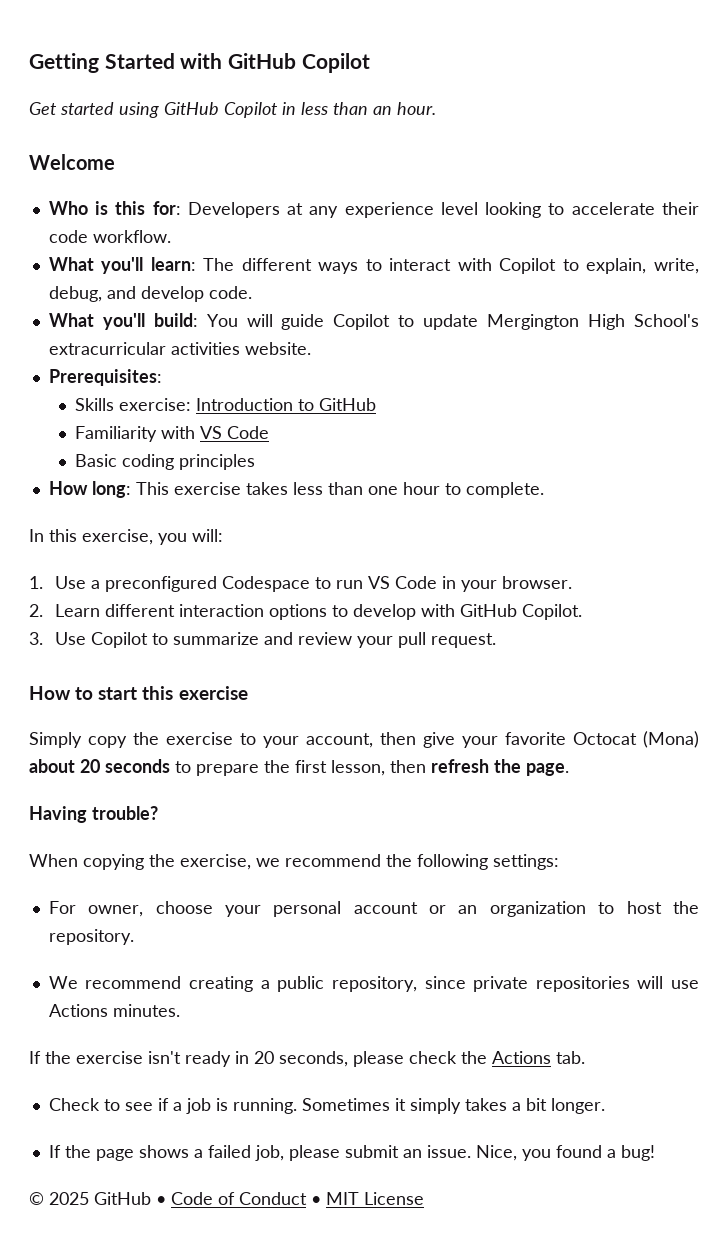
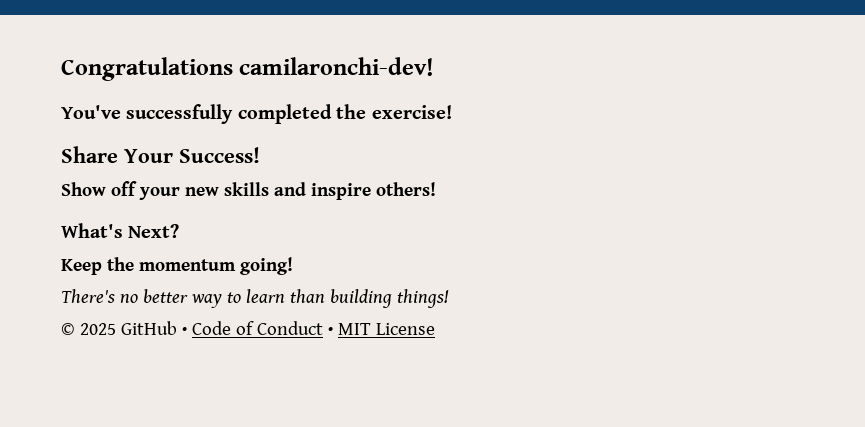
- Getting Started with GitHub Copilot
- Get started using GitHub Copilot in less than an hour.
- Welcome
- Who is this for: Developers at any experience level looking to accelerate their code workflow.
- What you'll learn: The different ways to interact with Copilot to explain, write, debug, and develop code.
- What you'll build: You will guide Copilot to update Mergington High School's extracurricular activities website.
- Prerequisites:
- Skills exercise: Introduction to GitHub
- Familiarity with VS Code
- Basic coding principles
- How long: This exercise takes less than one hour to complete.
- In this exercise, you will:
- 1. Use a preconfigured Codespace to run VS Code in your browser.
- 2. Learn different interaction options to develop with GitHub Copilot.
- 3. Use Copilot to summarize and review your pull request.
- How to start this exercise
- Simply copy the exercise to your account, then give your favorite Octocat (Mona) about 20 seconds to prepare the first lesson, then refresh the page.
- Having trouble?
- When copying the exercise, we recommend the following settings:
- For owner, choose your personal account or an organization to host the repository.
- We recommend creating a public repository, since private repositories will use Actions minutes.
- If the exercise isn't ready in 20 seconds, please check the Actions tab.
- Check to see if a job is running. Sometimes it simply takes a bit longer.
- If the page shows a failed job, please submit an issue. Nice, you found a bug!
+ Congratulations camilaronchi-dev!
+ You've successfully completed the exercise!
+ Share Your Success!
+ Show off your new skills and inspire others!
+ What's Next?
+ Keep the momentum going!
+ There's no better way to learn than building things!

